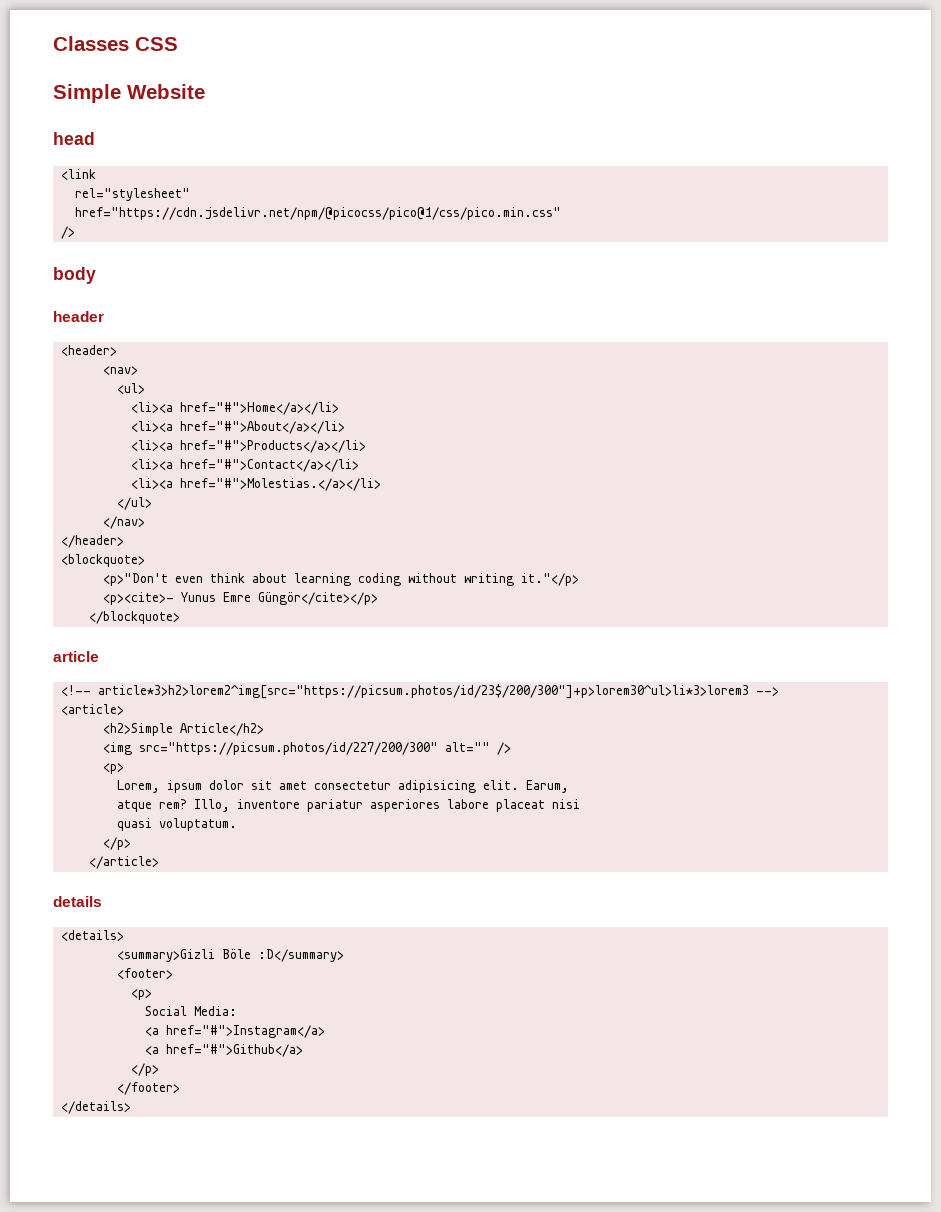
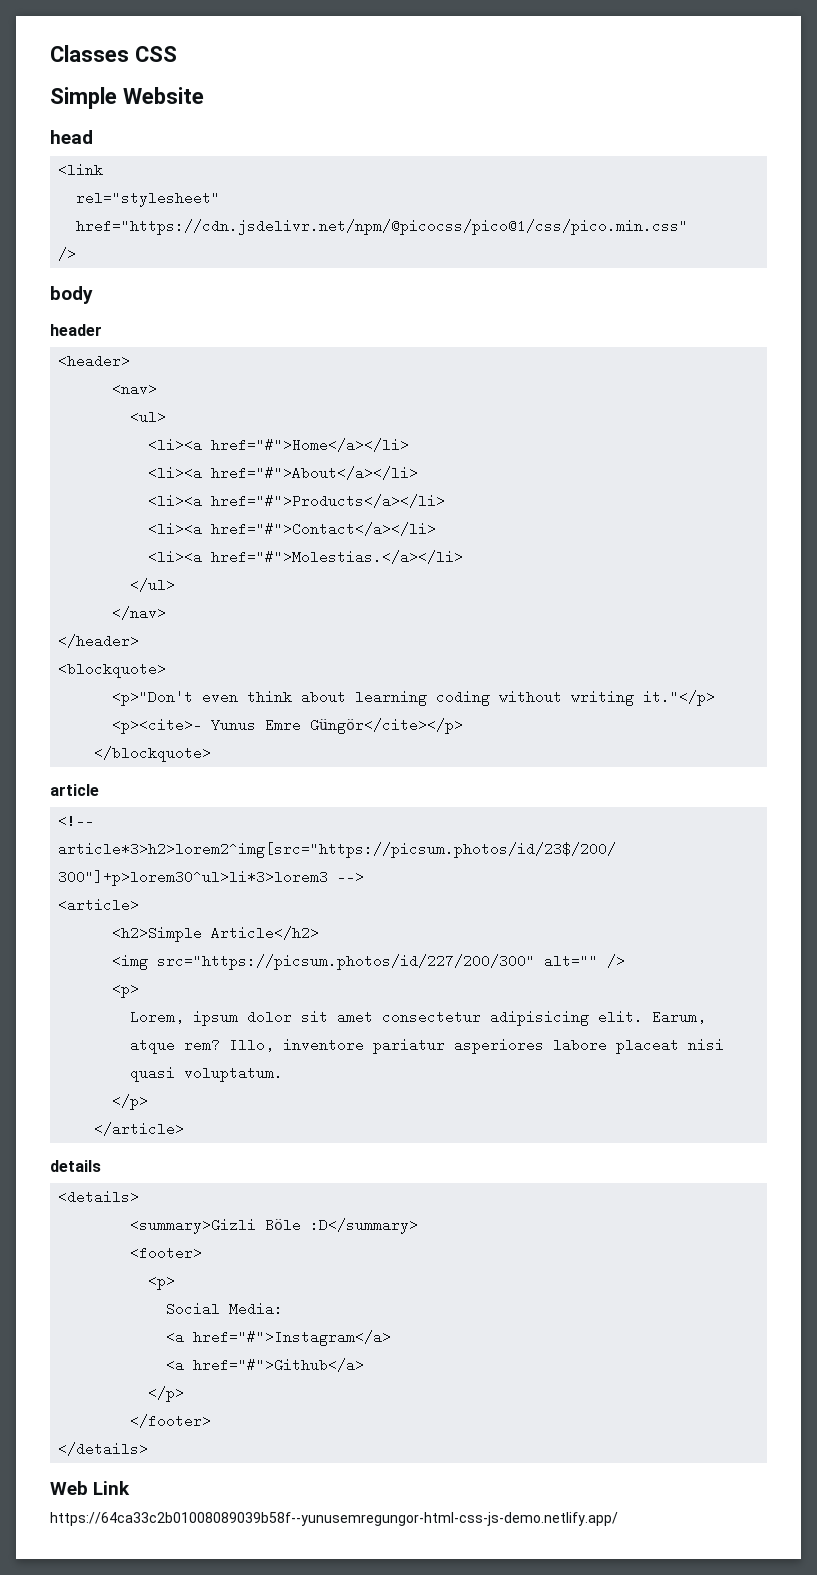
+ Web Link
+ https://64ca33c2b01008089039b58f--yunusemregungor-html-css-js-demo.netlify.app/

